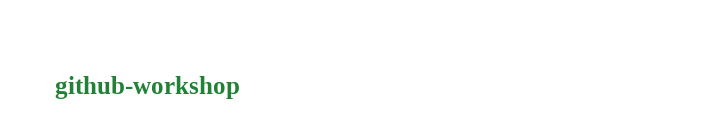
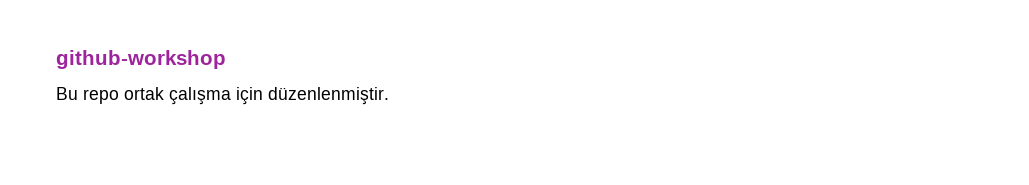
+ Bu repo ortak çalışma için düzenlenmiştir.

